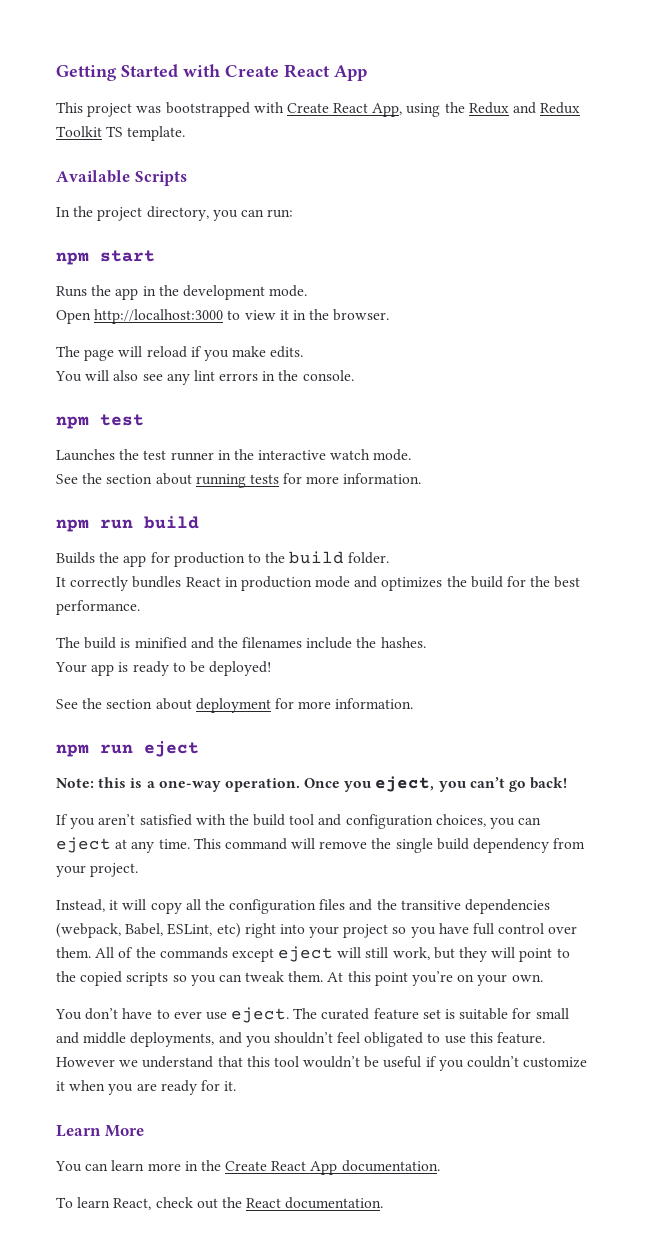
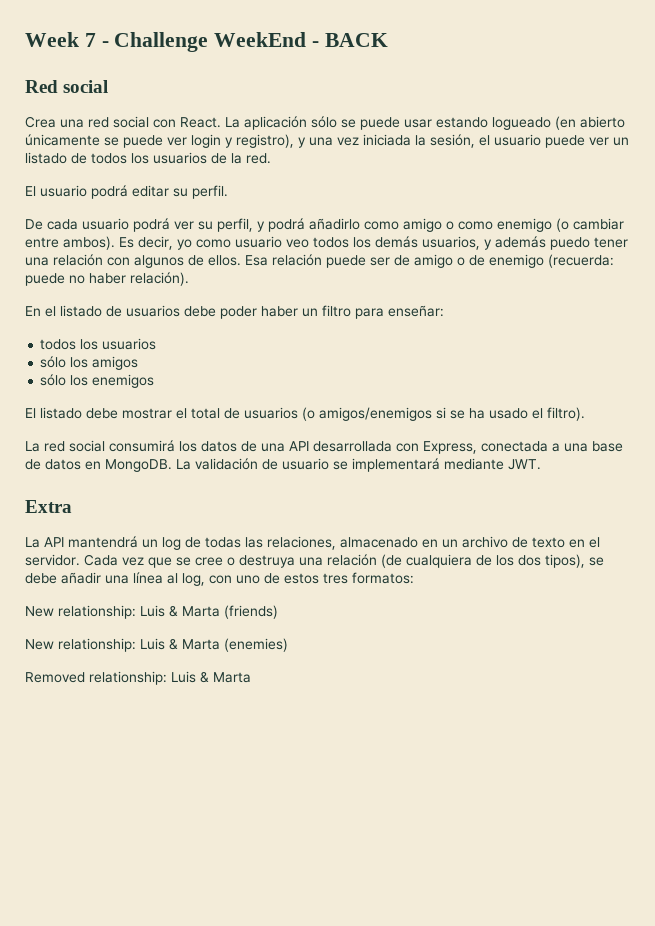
- Getting Started with Create React App
- This project was bootstrapped with Create React App, using the Redux and Redux Toolkit TS template.
- Available Scripts
- In the project directory, you can run:
- npm start
- Runs the app in the development mode.
- Open http://localhost:3000 to view it in the browser.
- The page will reload if you make edits.
- You will also see any lint errors in the console.
- npm test
- Launches the test runner in the interactive watch mode.
- See the section about running tests for more information.
- npm run build
- Builds the app for production to the build folder.
- It correctly bundles React in production mode and optimizes the build for the best performance.
- The build is minified and the filenames include the hashes.
- Your app is ready to be deployed!
- See the section about deployment for more information.
- npm run eject
- Note: this is a one-way operation. Once you eject, you can’t go back!
- If you aren’t satisfied with the build tool and configuration choices, you can eject at any time. This command will remove the single build dependency from your project.
- Instead, it will copy all the configuration files and the transitive dependencies (webpack, Babel, ESLint, etc) right into your project so you have full control over them. All of the commands except eject will still work, but they will point to the copied scripts so you can tweak them. At this point you’re on your own.
- You don’t have to ever use eject. The curated feature set is suitable for small and middle deployments, and you shouldn’t feel obligated to use this feature. However we understand that this tool wouldn’t be useful if you couldn’t customize it when you are ready for it.
- Learn More
- You can learn more in the Create React App documentation.
- To learn React, check out the React documentation.
+ Week 7 - Challenge WeekEnd - BACK
+ Red social
+ Crea una red social con React. La aplicación sólo se puede usar estando logueado (en abierto únicamente se puede ver login y registro), y una vez iniciada la sesión, el usuario puede ver un listado de todos los usuarios de la red.
+ El usuario podrá editar su perfil.
+ De cada usuario podrá ver su perfil, y podrá añadirlo como amigo o como enemigo (o cambiar entre ambos). Es decir, yo como usuario veo todos los demás usuarios, y además puedo tener una relación con algunos de ellos. Esa relación puede ser de amigo o de enemigo (recuerda: puede no haber relación).
+ En el listado de usuarios debe poder haber un filtro para enseñar:
+ todos los usuarios
+ sólo los amigos
+ sólo los enemigos
+ El listado debe mostrar el total de usuarios (o amigos/enemigos si se ha usado el filtro).
+ La red social consumirá los datos de una API desarrollada con Express, conectada a una base de datos en MongoDB. La validación de usuario se implementará mediante JWT.
+ Extra
+ La API mantendrá un log de todas las relaciones, almacenado en un archivo de texto en el servidor. Cada vez que se cree o destruya una relación (de cualquiera de los dos tipos), se debe añadir una línea al log, con uno de estos tres formatos:
+ New relationship: Luis & Marta (friends)
+ New relationship: Luis & Marta (enemies)
+ Removed relationship: Luis & Marta

